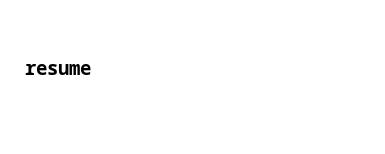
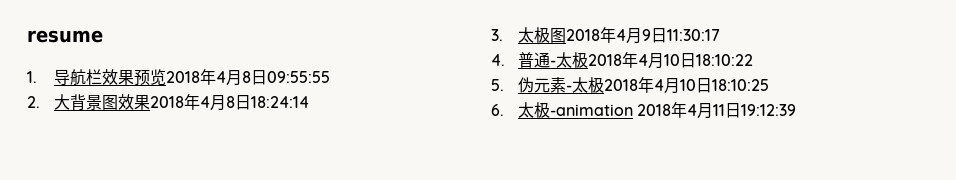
+ 1.导航栏效果预览2018年4月8日09:55:55
+ 2.大背景图效果2018年4月8日18:24:14
+ 3.太极图2018年4月9日11:30:17
+ 4.普通-太极2018年4月10日18:10:22
+ 5.伪元素-太极2018年4月10日18:10:25
+ 6.太极-animation 2018年4月11日19:12:39

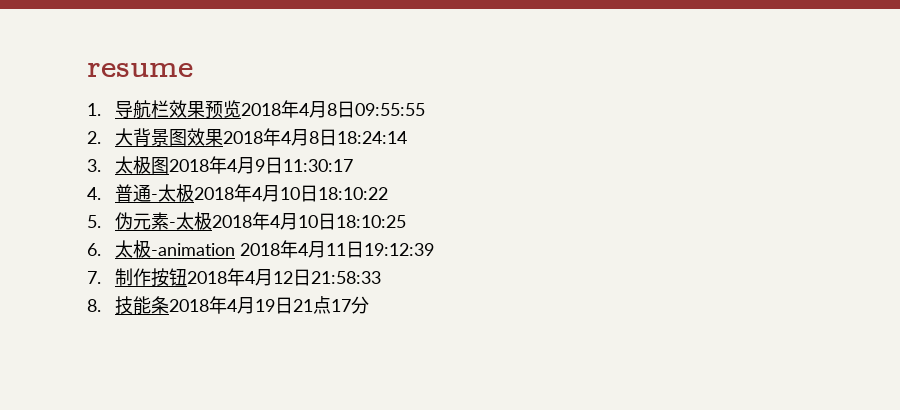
+ 7.制作按钮2018年4月12日21:58:33
+ 8.技能条2018年4月19日21点17分

